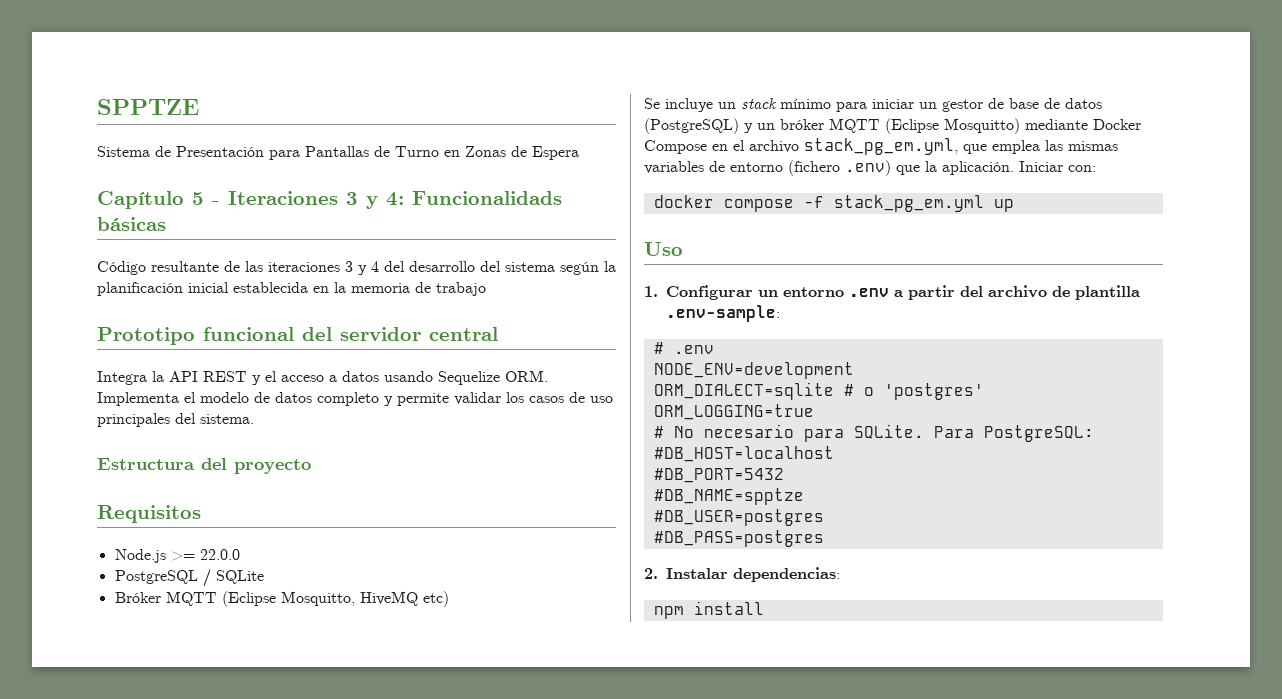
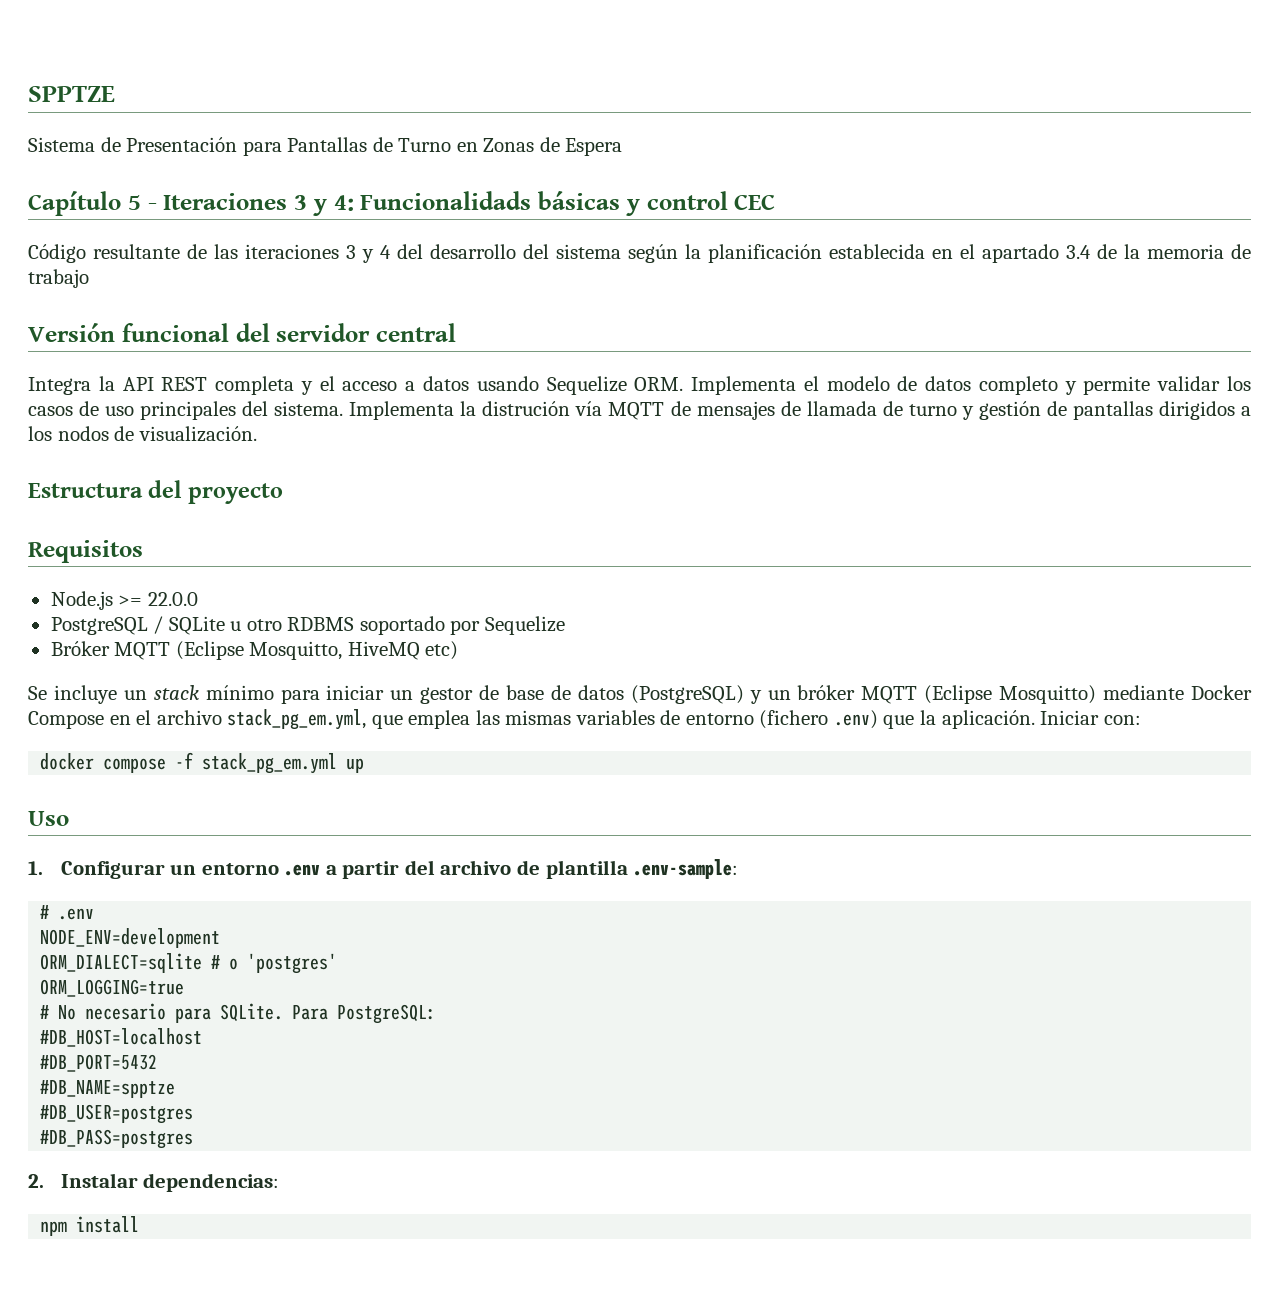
- Capítulo 5 - Iteraciones 3 y 4: Funcionalidads básicas
+ Capítulo 5 - Iteraciones 3 y 4: Funcionalidads básicas y control CEC
- Código resultante de las iteraciones 3 y 4 del desarrollo del sistema según la planificación inicial establecida en la memoria de trabajo
+ Código resultante de las iteraciones 3 y 4 del desarrollo del sistema según la planificación establecida en el apartado 3.4 de la memoria de trabajo
- Prototipo funcional del servidor central
+ Versión funcional del servidor central
- Integra la API REST y el acceso a datos usando Sequelize ORM. Implementa el modelo de datos completo y permite validar los casos de uso principales del sistema.
+ Integra la API REST completa y el acceso a datos usando Sequelize ORM. Implementa el modelo de datos completo y permite validar los casos de uso principales del sistema. Implementa la distrución vía MQTT de mensajes de llamada de turno y gestión de pantallas dirigidos a los nodos de visualización.
- PostgreSQL / SQLite
+ PostgreSQL / SQLite u otro RDBMS soportado por Sequelize

